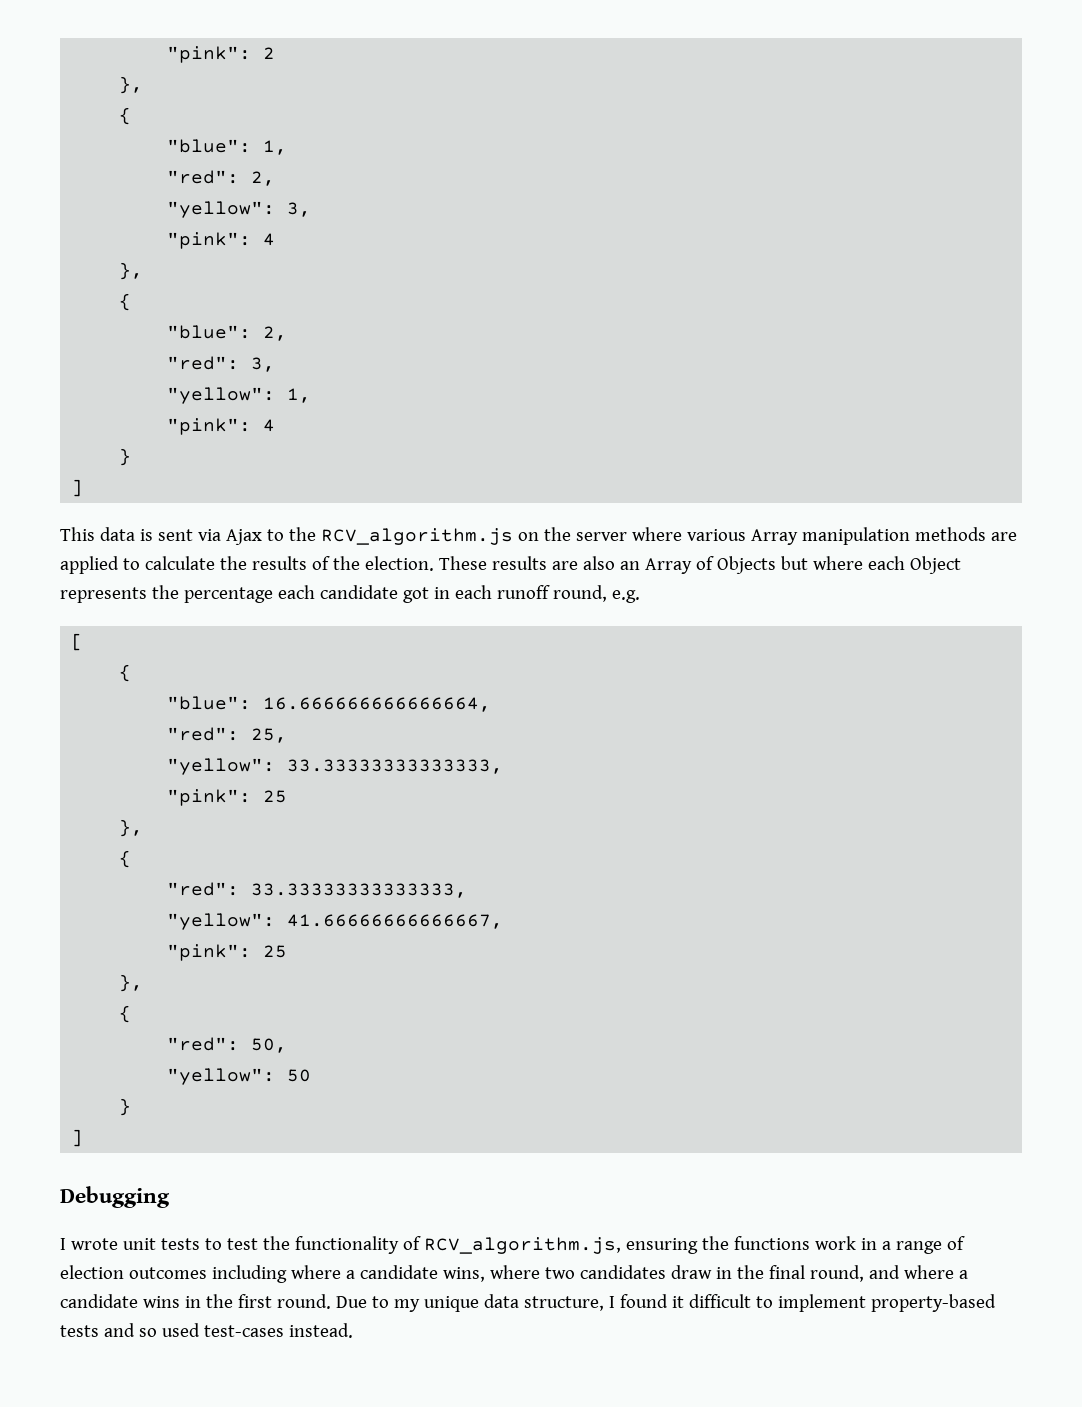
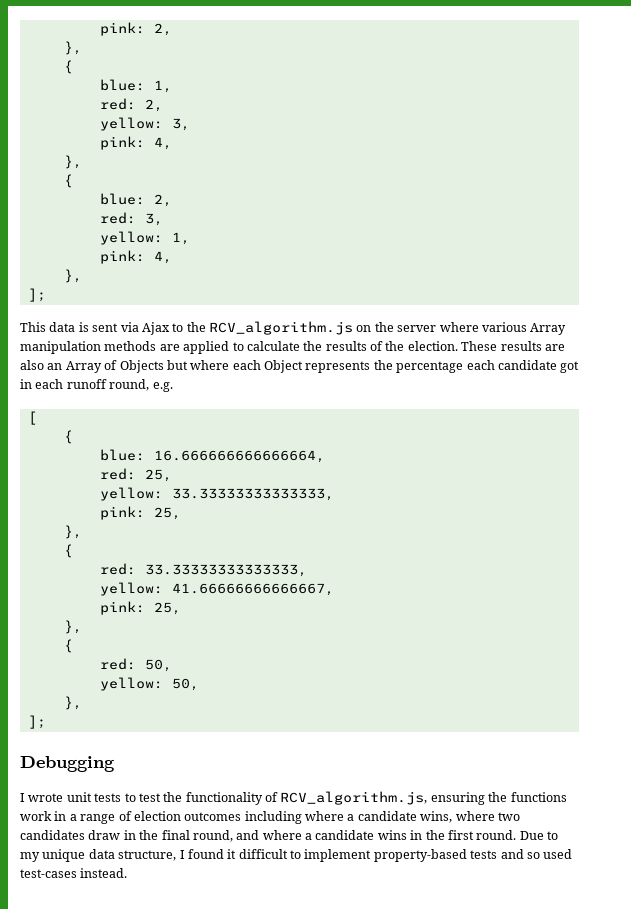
- "pink": 2
+ pink: 2,
  },
  {
- "blue": 1,
- "red": 2,
- "yellow": 3,
- "pink": 4
+ blue: 1,
+ red: 2,
+ yellow: 3,
+ pink: 4,
  },
  {
- "blue": 2,
- "red": 3,
- "yellow": 1,
- "pink": 4
- }
- ]
+ blue: 2,
+ red: 3,
+ yellow: 1,
+ pink: 4,
+ },
+ ];
- "blue": 16.666666666666664,
+ blue: 16.666666666666664,
- "red": 25,
- "yellow": 33.33333333333333,
- "pink": 25
+ red: 25,
+ yellow: 33.33333333333333,
+ pink: 25,
  },
  {
- "red": 33.33333333333333,
- "yellow": 41.66666666666667,
- "pink": 25
+ red: 33.33333333333333,
+ yellow: 41.66666666666667,
+ pink: 25,
  },
  {
- "red": 50,
- "yellow": 50
- }
- ]
+ red: 50,
+ yellow: 50,
+ },
+ ];

